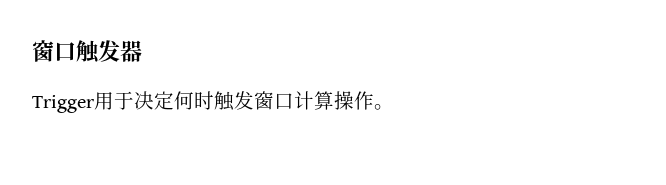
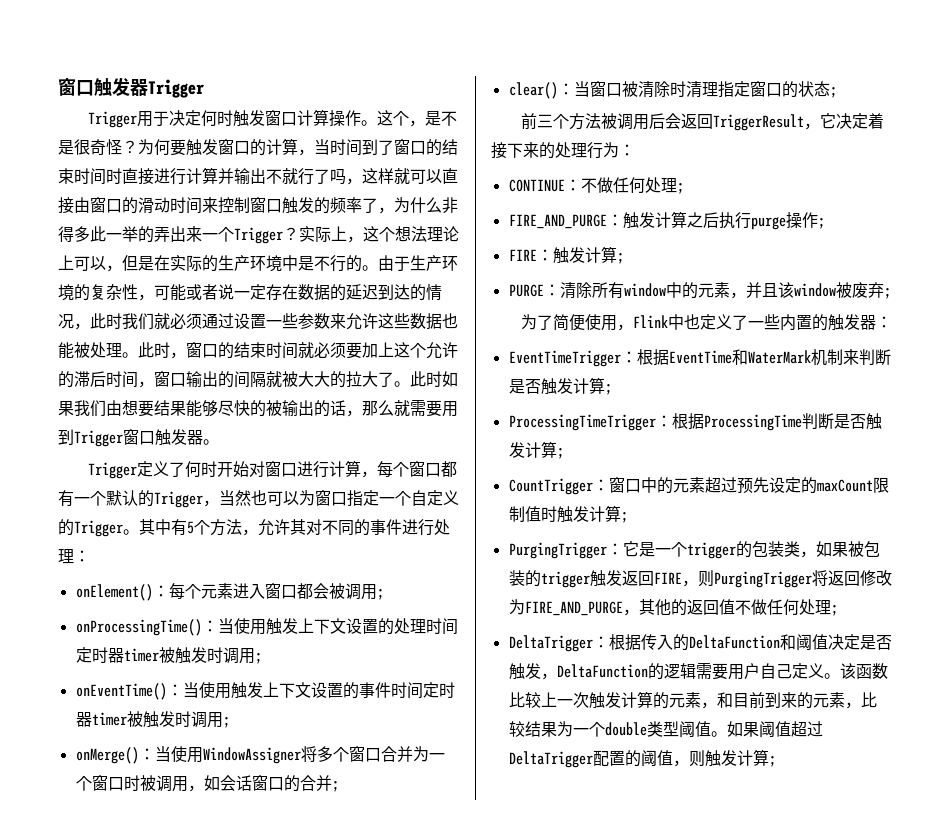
- 窗口触发器
+ 窗口触发器Trigger
+ 这个，是不是很奇怪？为何要触发窗口的计算，当时间到了窗口的结束时间时直接进行计算并输出不就行了吗，这样就可以直接由窗口的滑动时间来控制窗口触发的频率了，为什么非得多此一举的弄出来一个Trigger？实际上，这个想法理论上可以，但是在实际的生产环境中是不行的。由于生产环境的复杂性，可能或者说一定存在数据的延迟到达的情况，此时我们就必须通过设置一些参数来允许这些数据也能被处理。此时，窗口的结束时间就必须要加上这个允许的滞后时间，窗口输出的间隔就被大大的拉大了。此时如果我们由想要结果能够尽快的被输出的话，那么就需要用到Trigger窗口触发器。
+ Trigger定义了何时开始对窗口进行计算，每个窗口都有一个默认的Trigger，当然也可以为窗口指定一个自定义的Trigger。其中有5个方法，允许其对不同的事件进行处理：
+ onElement()：每个元素进入窗口都会被调用;
+ onProcessingTime()：当使用触发上下文设置的处理时间定时器timer被触发时调用;
+ onEventTime()：当使用触发上下文设置的事件时间定时器timer被触发时调用;
+ onMerge()：当使用WindowAssigner将多个窗口合并为一个窗口时被调用，如会话窗口的合并;
+ clear()：当窗口被清除时清理指定窗口的状态;
+ 前三个方法被调用后会返回TriggerResult，它决定着接下来的处理行为：
+ CONTINUE：不做任何处理;
+ FIRE_AND_PURGE：触发计算之后执行purge操作;
+ FIRE：触发计算;
+ PURGE：清除所有window中的元素，并且该window被废弃;
+ 为了简便使用，Flink中也定义了一些内置的触发器：
+ EventTimeTrigger：根据EventTime和WaterMark机制来判断是否触发计算;
+ ProcessingTimeTrigger：根据ProcessingTime判断是否触发计算;
+ CountTrigger：窗口中的元素超过预先设定的maxCount限制值时触发计算;
+ PurgingTrigger：它是一个trigger的包装类，如果被包装的trigger触发返回FIRE，则PurgingTrigger将返回修改为FIRE_AND_PURGE，其他的返回值不做任何处理;
+ DeltaTrigger：根据传入的DeltaFunction和阈值决定是否触发，DeltaFunction的逻辑需要用户自己定义。该函数比较上一次触发计算的元素，和目前到来的元素，比较结果为一个double类型阈值。如果阈值超过DeltaTrigger配置的阈值，则触发计算;

